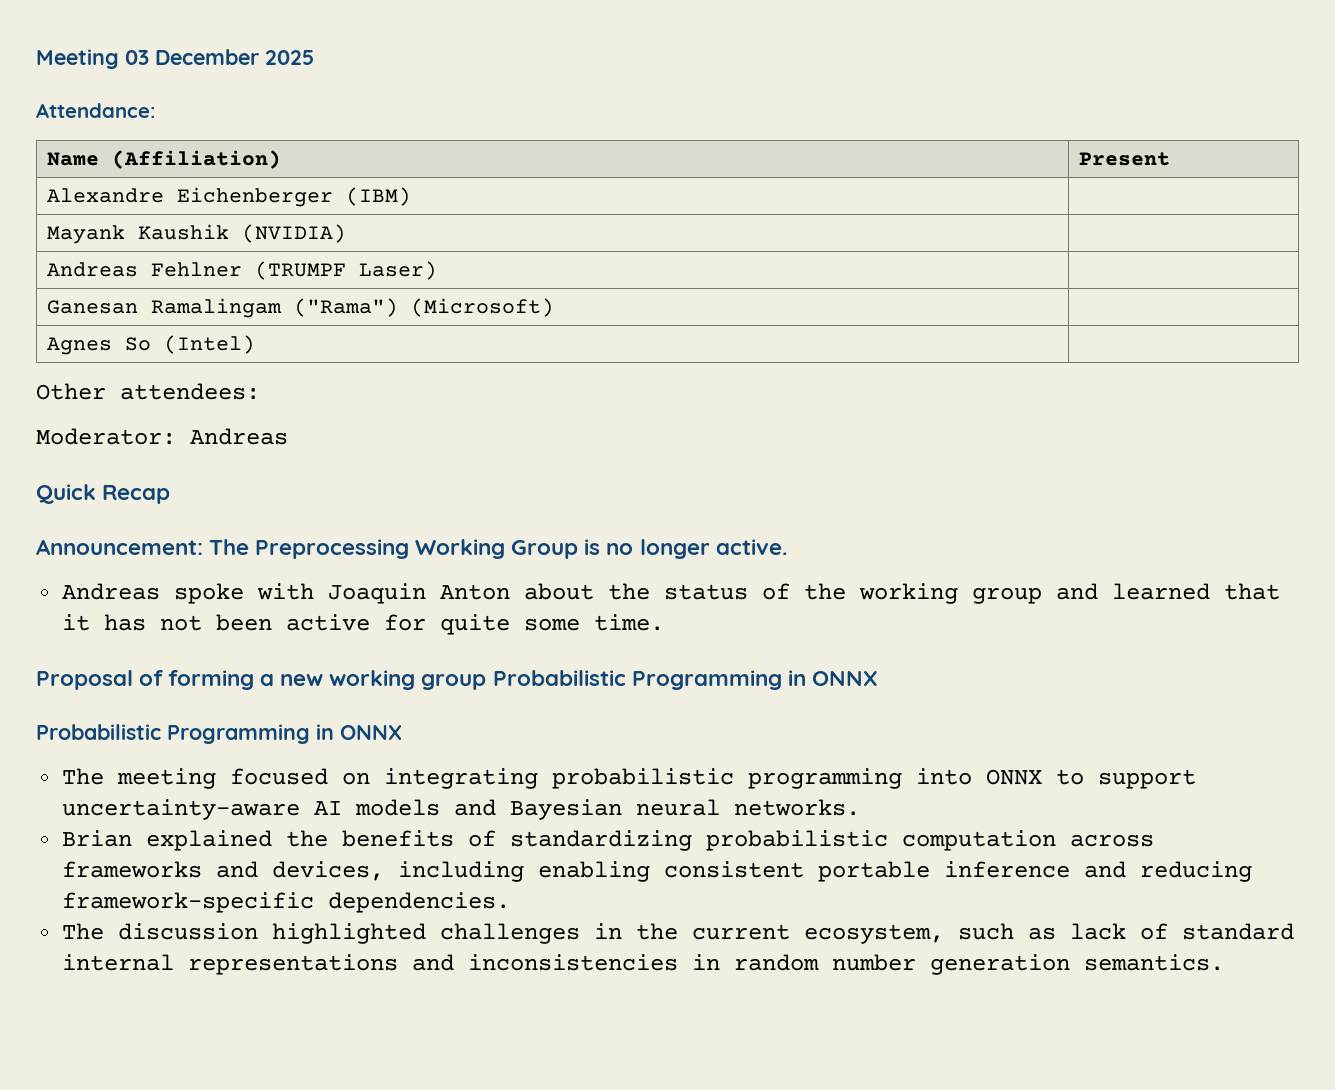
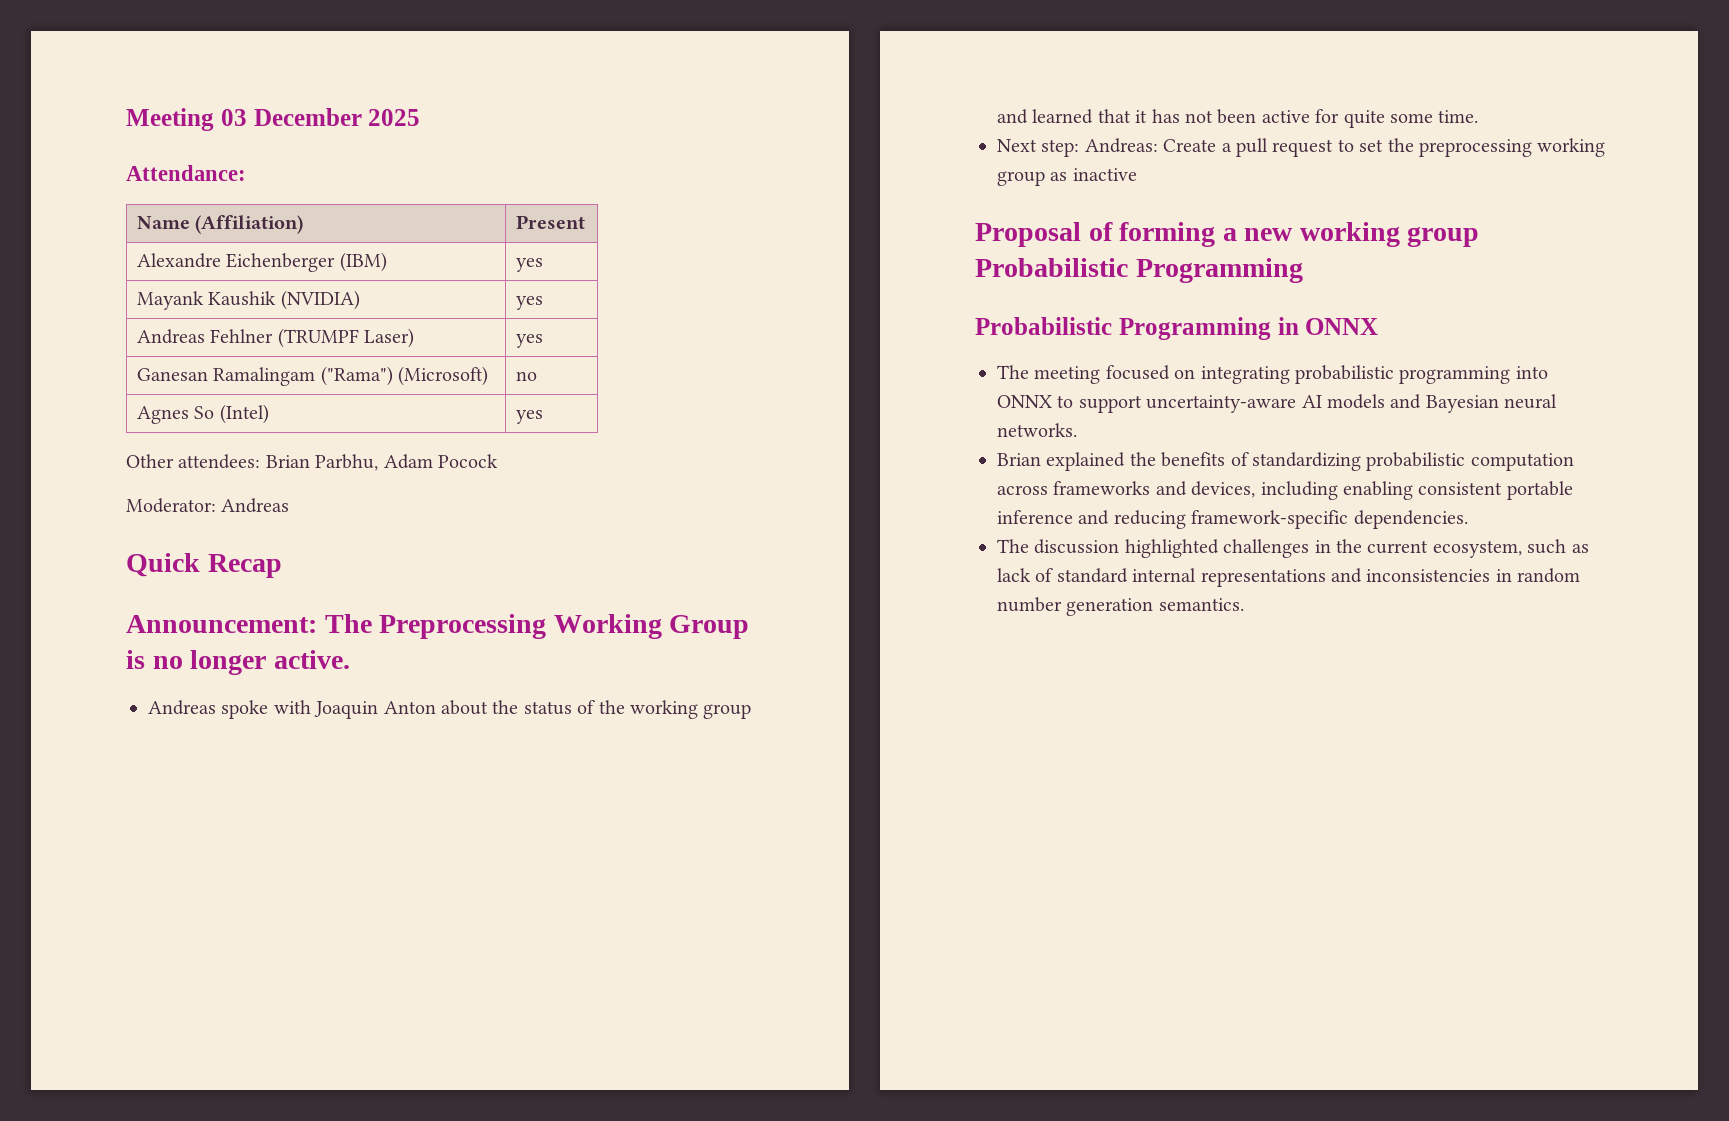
- Alexandre Eichenberger (IBM) |
+ Alexandre Eichenberger (IBM) | yes
- Mayank Kaushik (NVIDIA) |
+ Mayank Kaushik (NVIDIA) | yes
- Andreas Fehlner (TRUMPF Laser) |
+ Andreas Fehlner (TRUMPF Laser) | yes
- Ganesan Ramalingam ("Rama") (Microsoft) |
+ Ganesan Ramalingam ("Rama") (Microsoft) | no
- Agnes So (Intel) |
+ Agnes So (Intel) | yes
- Other attendees:
+ Other attendees: Brian Parbhu, Adam Pocock
+ Next step: Andreas: Create a pull request to set the preprocessing working group as inactive
- Proposal of forming a new working group Probabilistic Programming in ONNX
+ Proposal of forming a new working group Probabilistic Programming

